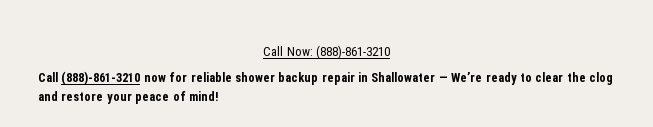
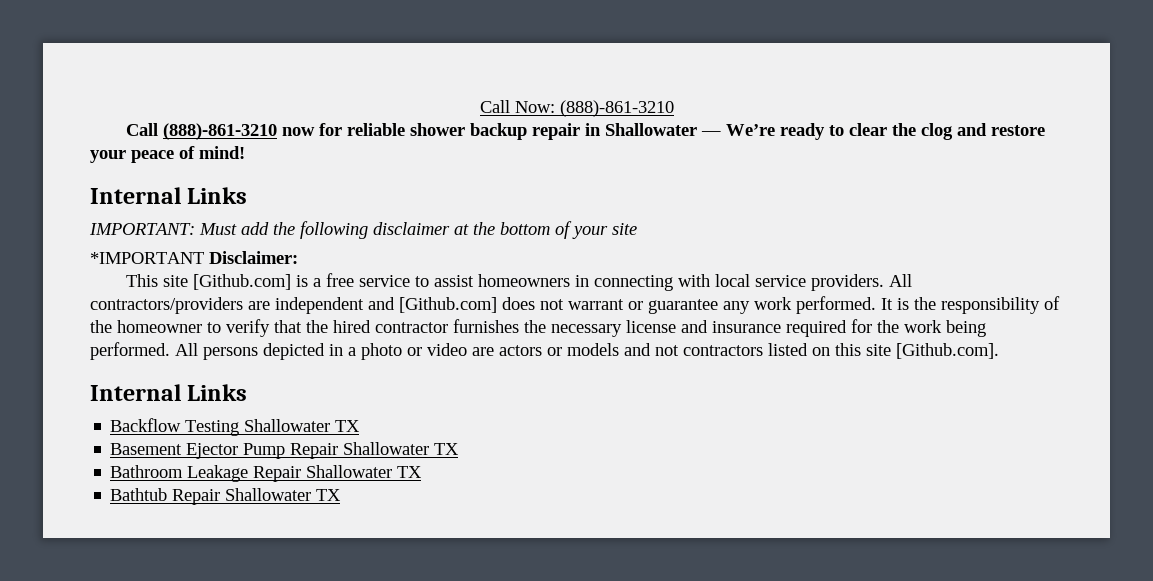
  Call (888)-861-3210 now for reliable shower backup repair in Shallowater — We’re ready to clear the clog and restore your peace of mind!
+ Internal Links
+ IMPORTANT: Must add the following disclaimer at the bottom of your site
+ *IMPORTANT Disclaimer:
+ This site [Github.com] is a free service to assist homeowners in connecting with local service providers. All contractors/providers are independent and [Github.com] does not warrant or guarantee any work performed. It is the responsibility of the homeowner to verify that the hired contractor furnishes the necessary license and insurance required for the work being performed. All persons depicted in a photo or video are actors or models and not contractors listed on this site [Github.com].
+ Internal Links
+ Backflow Testing Shallowater TX
+ Basement Ejector Pump Repair Shallowater TX
+ Bathroom Leakage Repair Shallowater TX
+ Bathtub Repair Shallowater TX

